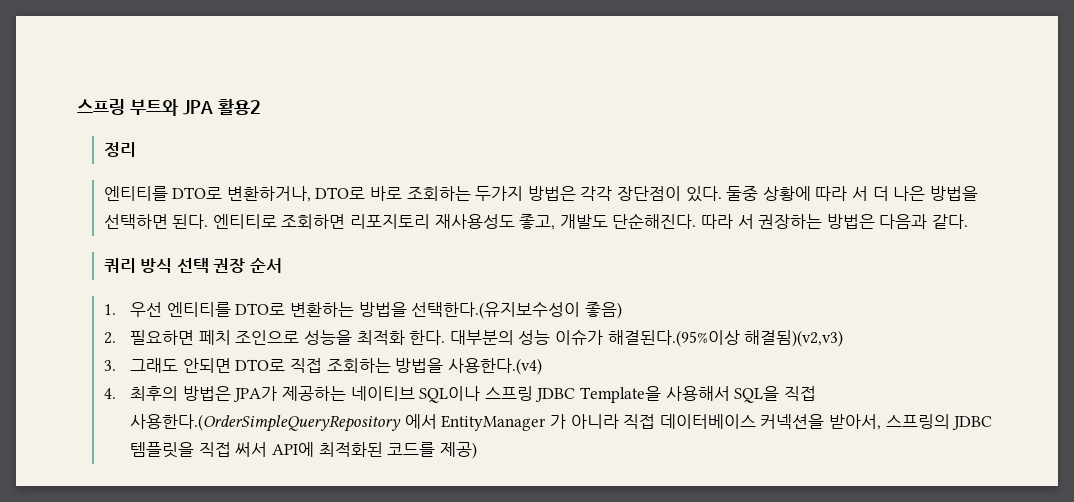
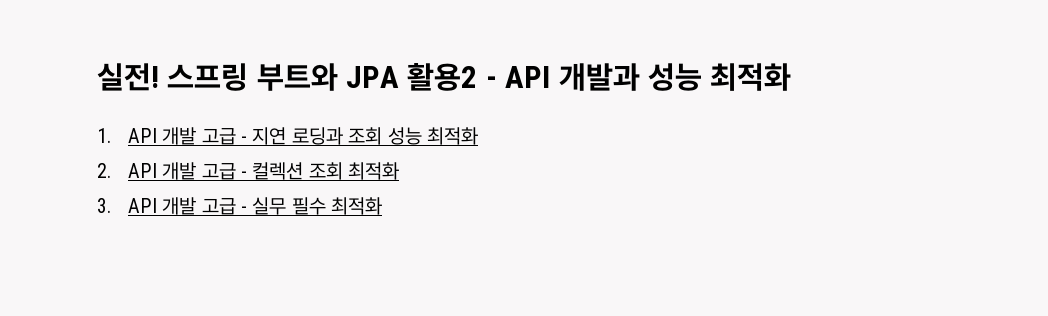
+ 실전!
- 스프링 부트와 JPA 활용2
- 정리
- 엔티티를 DTO로 변환하거나, DTO로 바로 조회하는 두가지 방법은 각각 장단점이 있다. 둘중 상황에 따라 서 더 나은 방법을 선택하면 된다. 엔티티로 조회하면 리포지토리 재사용성도 좋고, 개발도 단순해진다. 따라 서 권장하는 방법은 다음과 같다.
- 쿼리 방식 선택 권장 순서
- 1. 우선 엔티티를 DTO로 변환하는 방법을 선택한다.(유지보수성이 좋음)
- 2. 필요하면 페치 조인으로 성능을 최적화 한다. 대부분의 성능 이슈가 해결된다.(95%이상 해결됨)(v2,v3)
- 3. 그래도 안되면 DTO로 직접 조회하는 방법을 사용한다.(v4)
- 4. 최후의 방법은 JPA가 제공하는 네이티브 SQL이나 스프링 JDBC Template을 사용해서 SQL을 직접 사용한다.(OrderSimpleQueryRepository 에서 EntityManager 가 아니라 직접 데이터베이스 커넥션을 받아서, 스프링의 JDBC 템플릿을 직접 써서 API에 최적화된 코드를 제공)
+ 스프링 부트와 JPA 활용2 - API 개발과 성능 최적화
+ 1. API 개발 고급 - 지연 로딩과 조회 성능 최적화
+ 2. API 개발 고급 - 컬렉션 조회 최적화
+ 3. API 개발 고급 - 실무 필수 최적화

